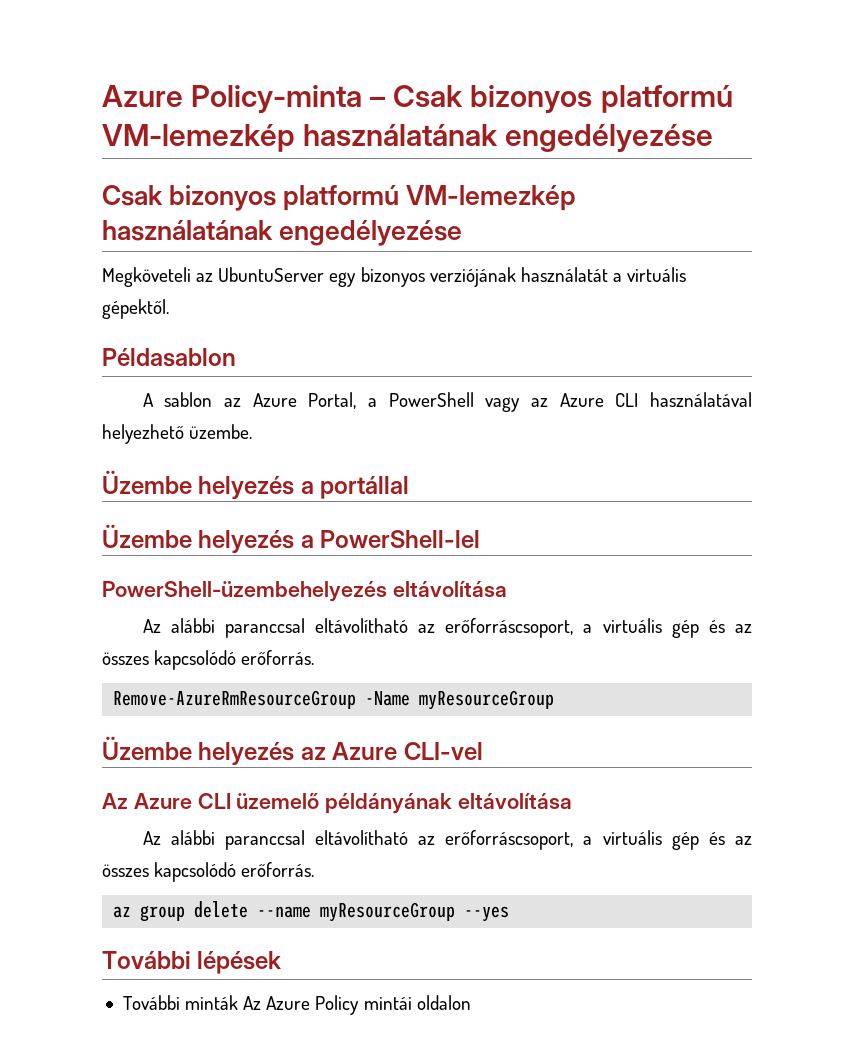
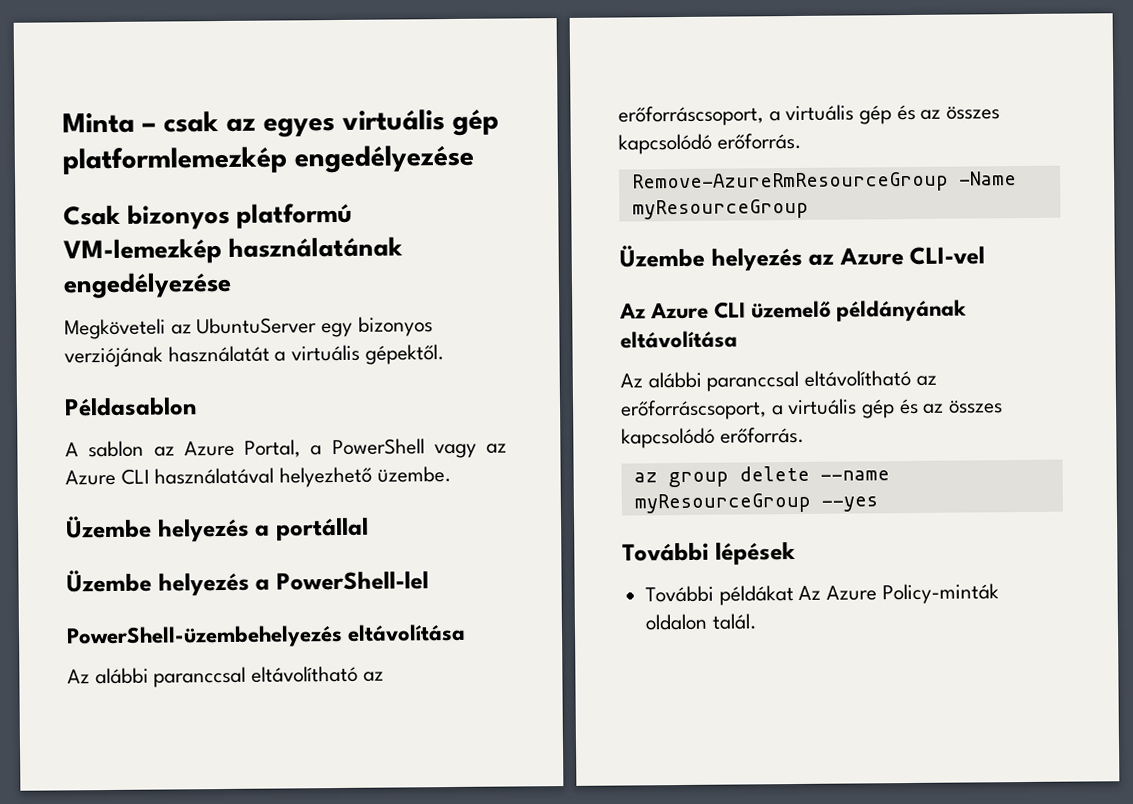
- Azure Policy-minta – Csak bizonyos platformú VM-lemezkép használatának engedélyezése
+ Minta – csak az egyes virtuális gép platformlemezkép engedélyezése
- További minták Az Azure Policy mintái oldalon
+ További példákat Az Azure Policy-minták oldalon talál.

